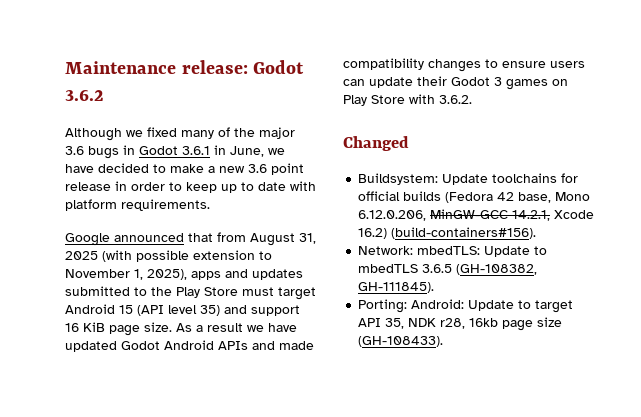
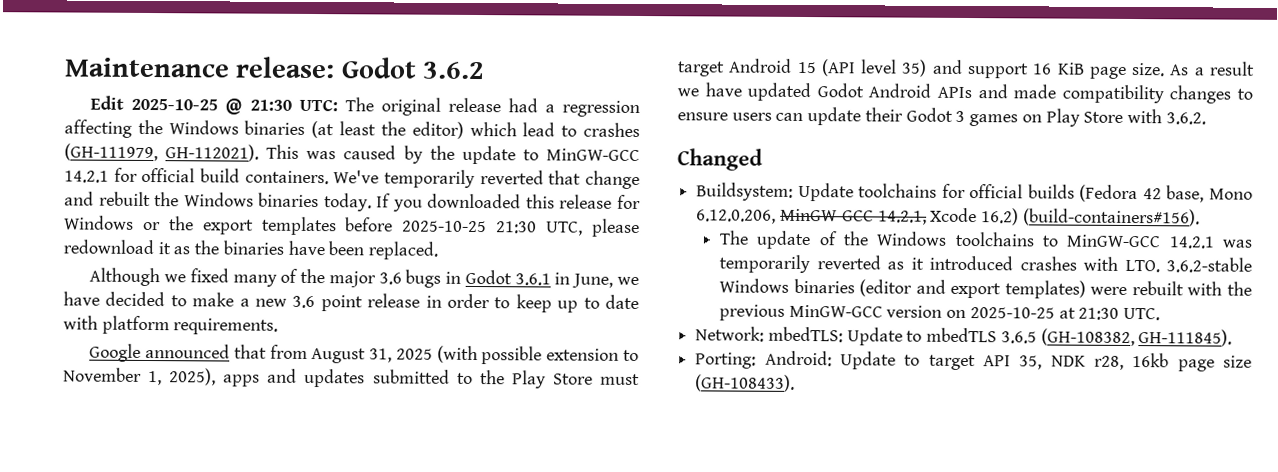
+ Edit 2025-10-25 @ 21:30 UTC: The original release had a regression affecting the Windows binaries (at least the editor) which lead to crashes (GH-111979, GH-112021). This was caused by the update to MinGW-GCC 14.2.1 for official build containers. We've temporarily reverted that change and rebuilt the Windows binaries today. If you downloaded this release for Windows or the export templates before 2025-10-25 21:30 UTC, please redownload it as the binaries have been replaced.
+ The update of the Windows toolchains to MinGW-GCC 14.2.1 was temporarily reverted as it introduced crashes with LTO. 3.6.2-stable Windows binaries (editor and export templates) were rebuilt with the previous MinGW-GCC version on 2025-10-25 at 21:30 UTC.

